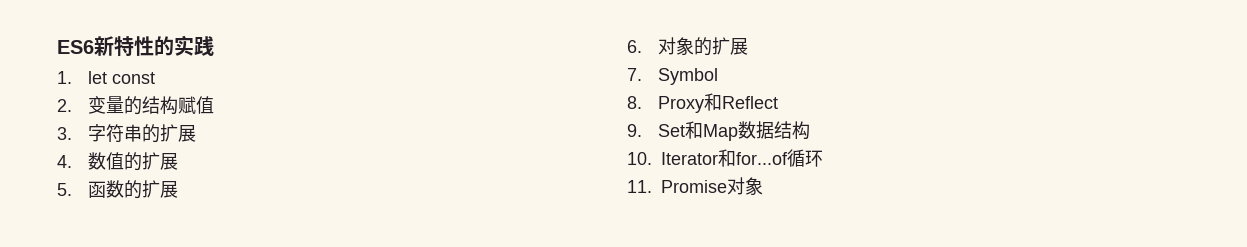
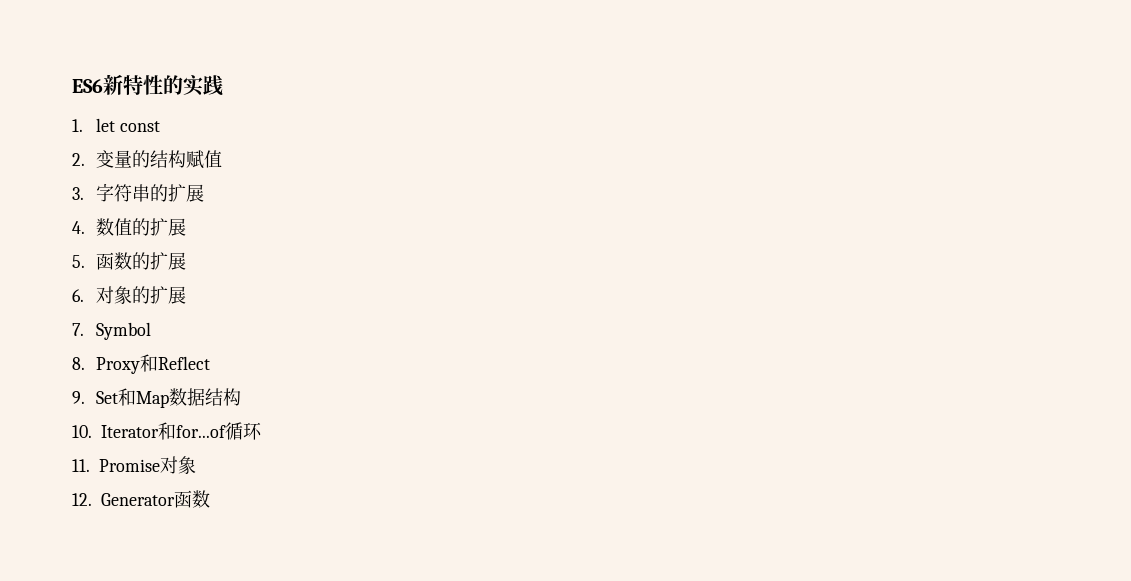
+ 12. Generator函数

